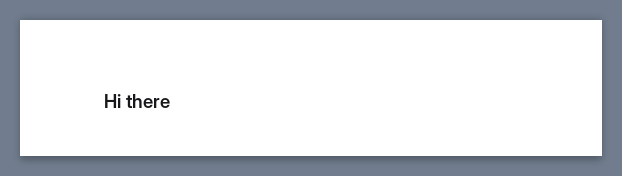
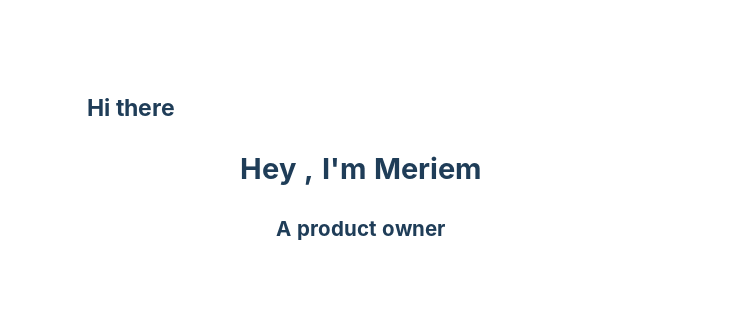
+ Hey , I'm Meriem
+ A product owner

